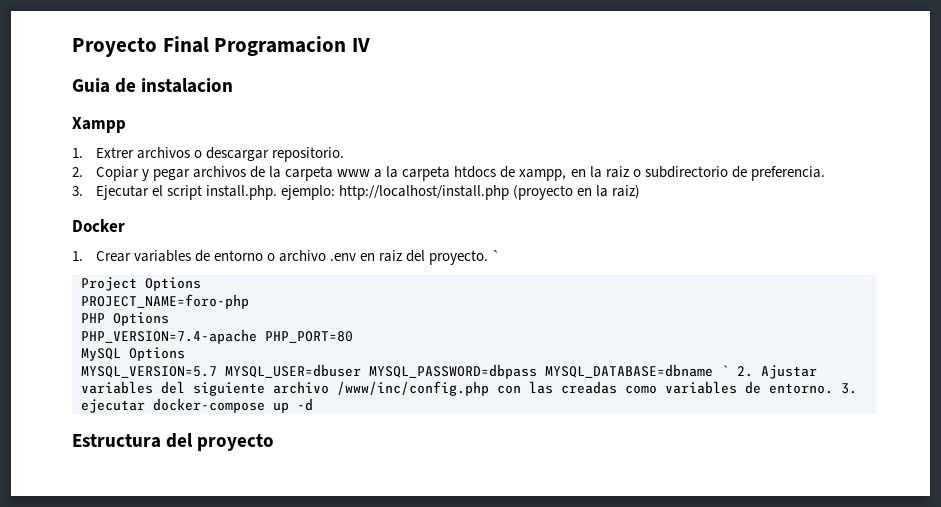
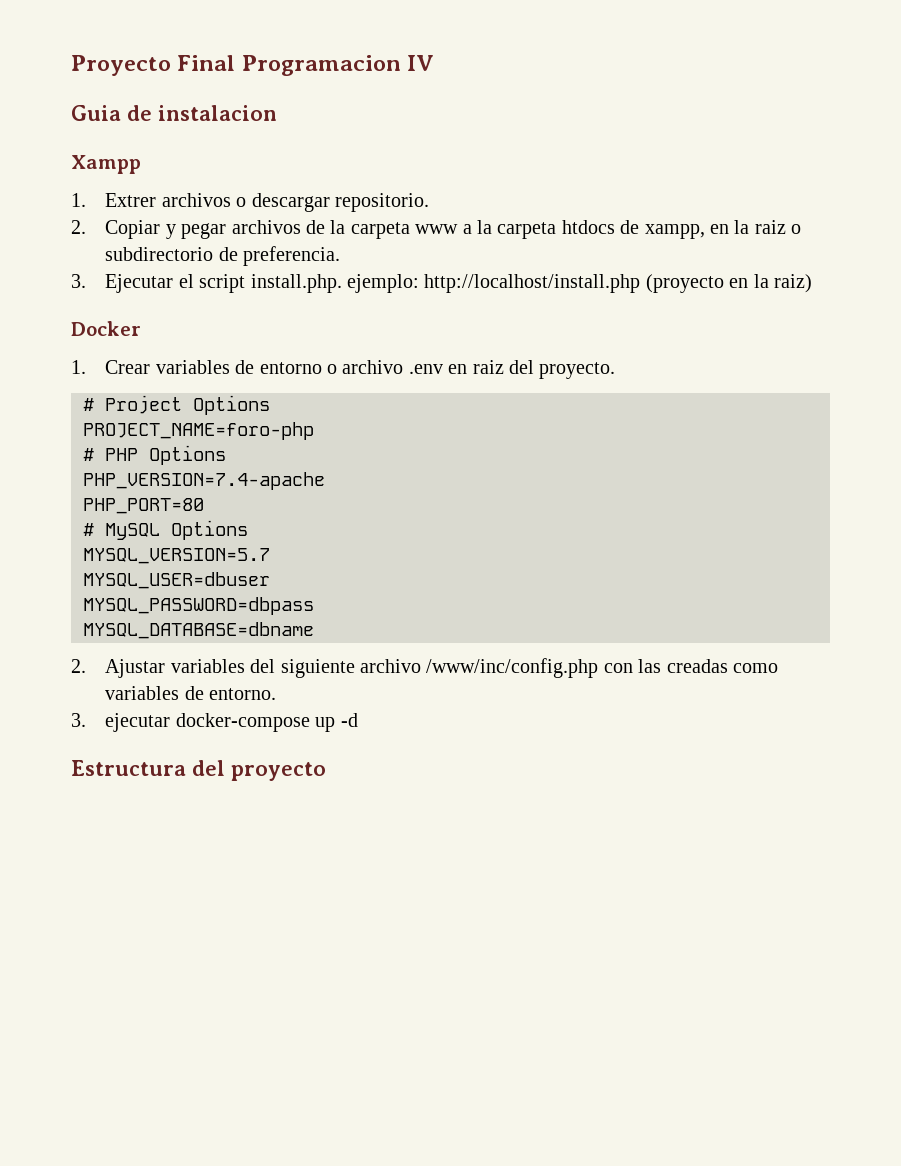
- 1. Crear variables de entorno o archivo .env en raiz del proyecto. `
- Project Options
+ 1. Crear variables de entorno o archivo .env en raiz del proyecto.
+ # Project Options
- PHP Options
+ # PHP Options
- PHP_VERSION=7.4-apache PHP_PORT=80
+ PHP_VERSION=7.4-apache
+ PHP_PORT=80
- MySQL Options
+ # MySQL Options
- MYSQL_VERSION=5.7 MYSQL_USER=dbuser MYSQL_PASSWORD=dbpass MYSQL_DATABASE=dbname ` 2. Ajustar variables del siguiente archivo /www/inc/config.php con las creadas como variables de entorno. 3. ejecutar docker-compose up -d
+ MYSQL_VERSION=5.7
+ MYSQL_USER=dbuser
+ MYSQL_PASSWORD=dbpass
+ MYSQL_DATABASE=dbname
+ 2. Ajustar variables del siguiente archivo /www/inc/config.php con las creadas como variables de entorno.
+ 3. ejecutar docker-compose up -d

